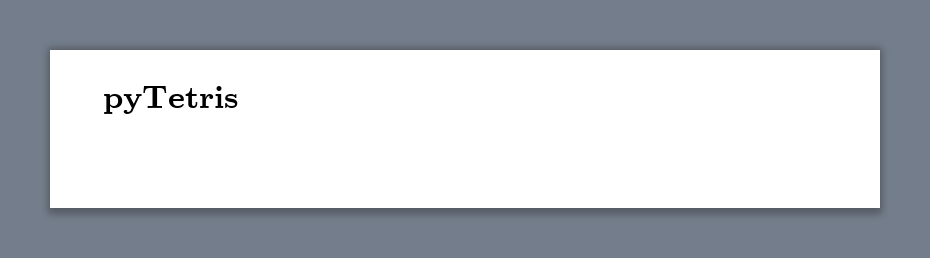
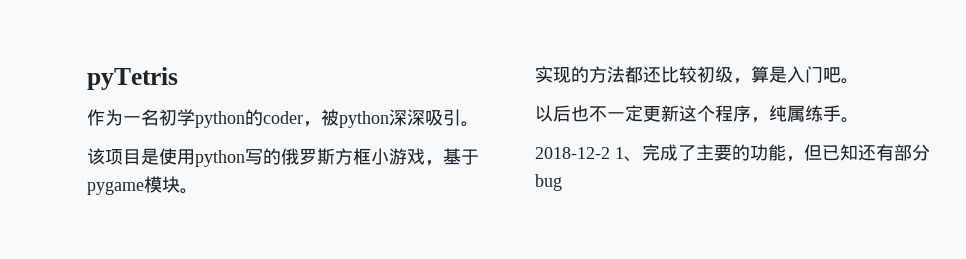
+ 作为一名初学python的coder，被python深深吸引。
+ 该项目是使用python写的俄罗斯方框小游戏，基于pygame模块。
+ 实现的方法都还比较初级，算是入门吧。
+ 以后也不一定更新这个程序，纯属练手。
+ 2018-12-2 1、完成了主要的功能，但已知还有部分bug

